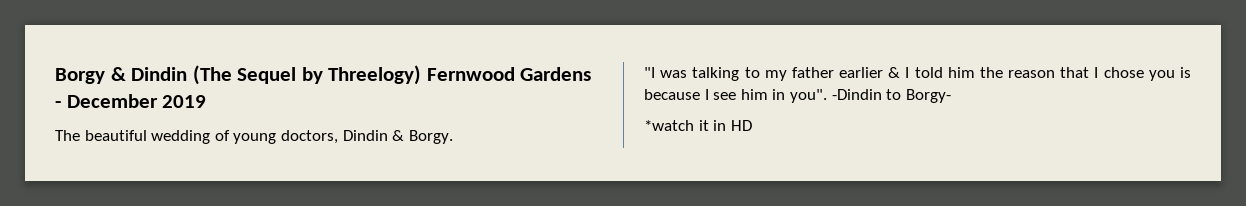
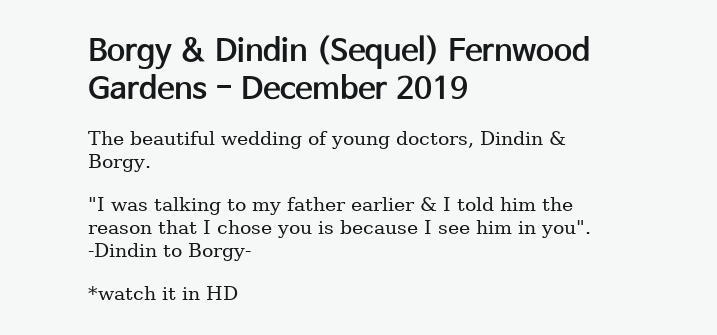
- Borgy & Dindin (The Sequel by Threelogy) Fernwood Gardens - December 2019
+ Borgy & Dindin (Sequel) Fernwood Gardens - December 2019

